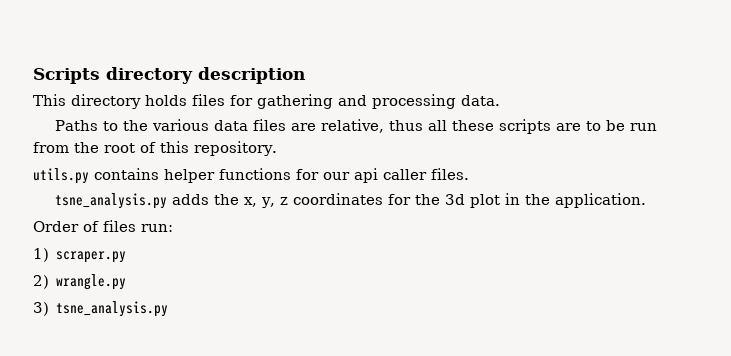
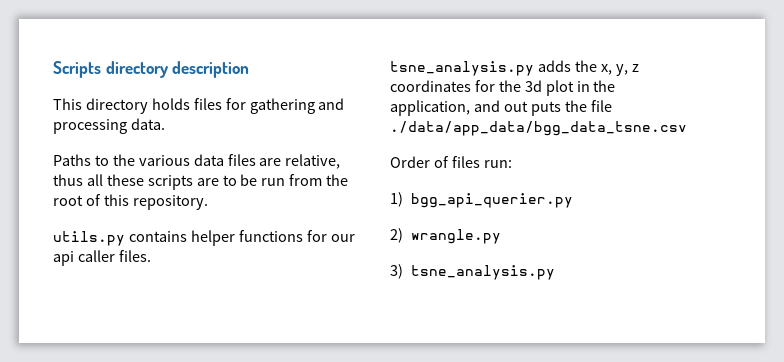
- tsne_analysis.py adds the x, y, z coordinates for the 3d plot in the application.
+ tsne_analysis.py adds the x, y, z coordinates for the 3d plot in the application, and out puts the file ./data/app_data/bgg_data_tsne.csv
- 1) scraper.py
+ 1) bgg_api_querier.py

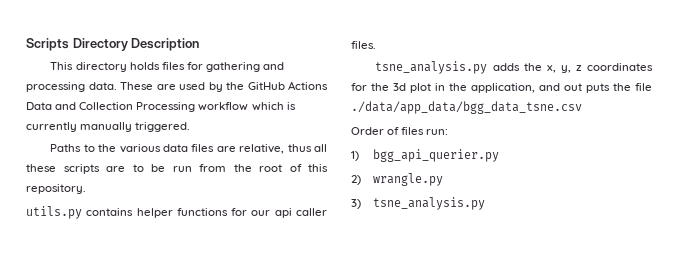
- Scripts directory description
+ Scripts Directory Description
+ These are used by the GitHub Actions Data and Collection Processing workflow which is currently manually triggered.

